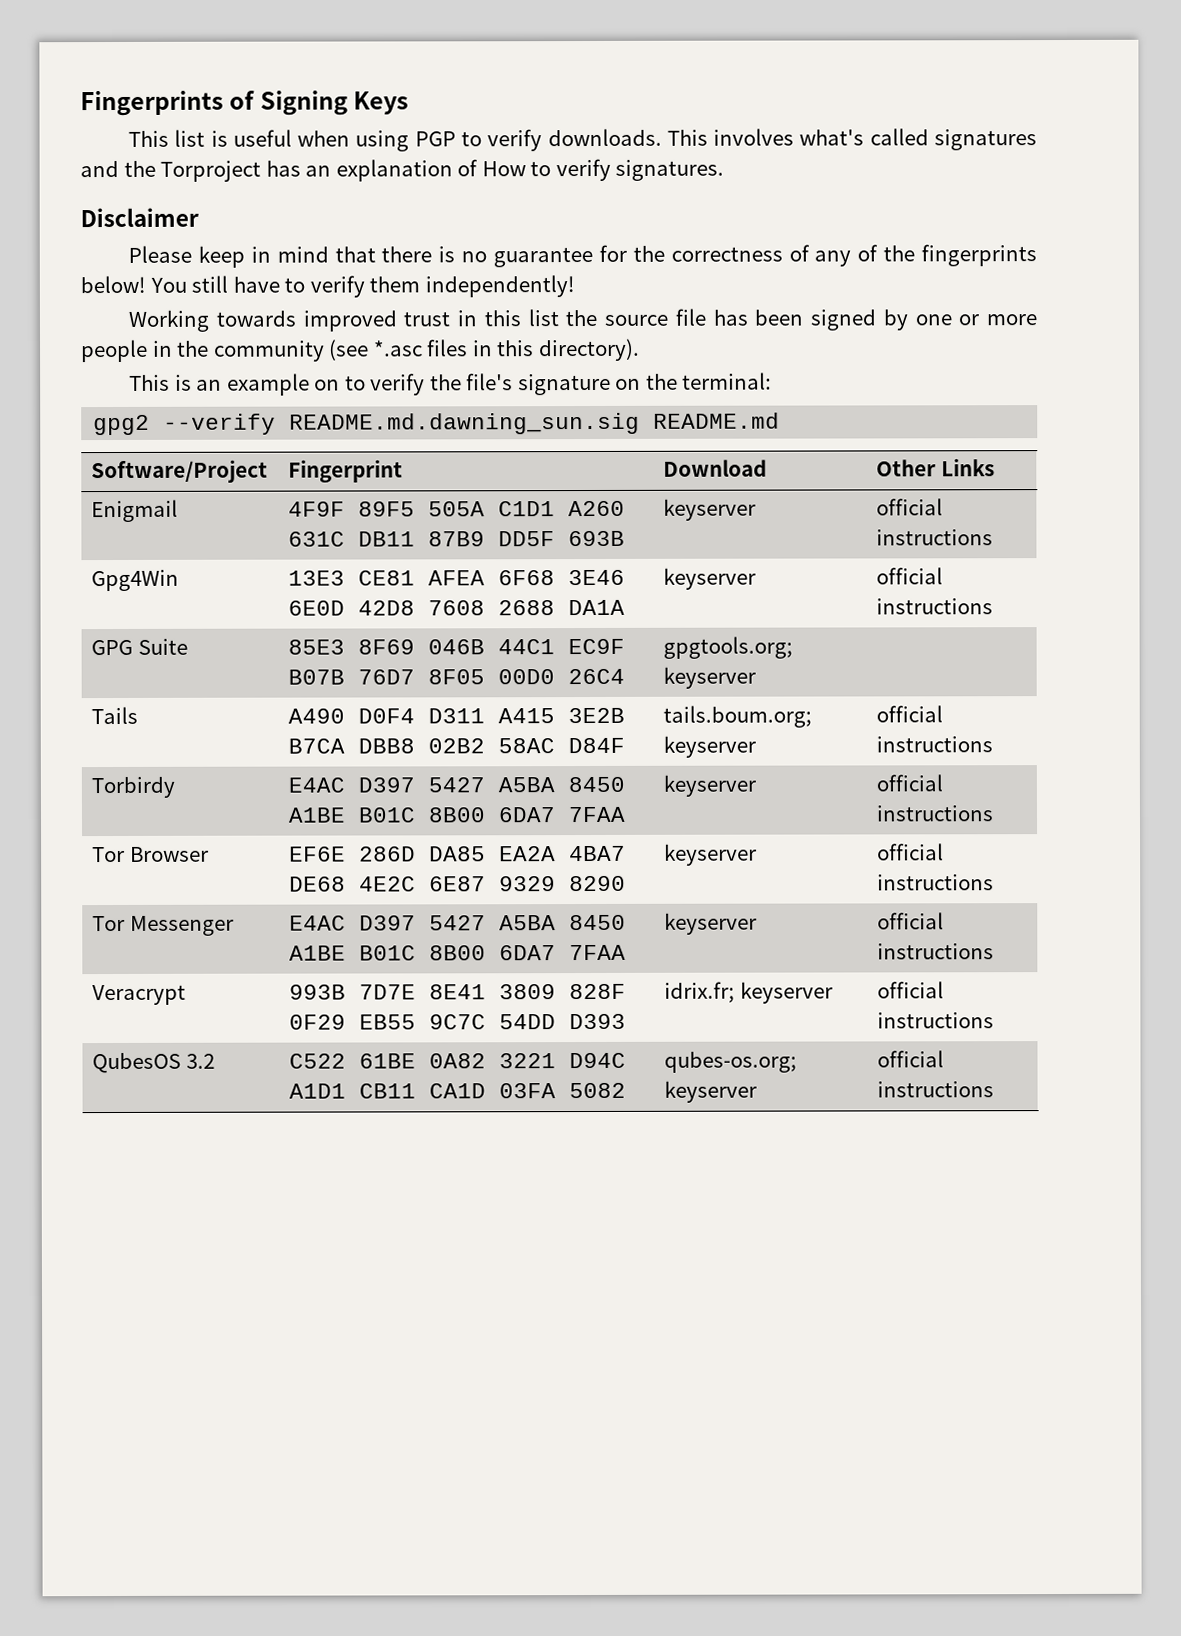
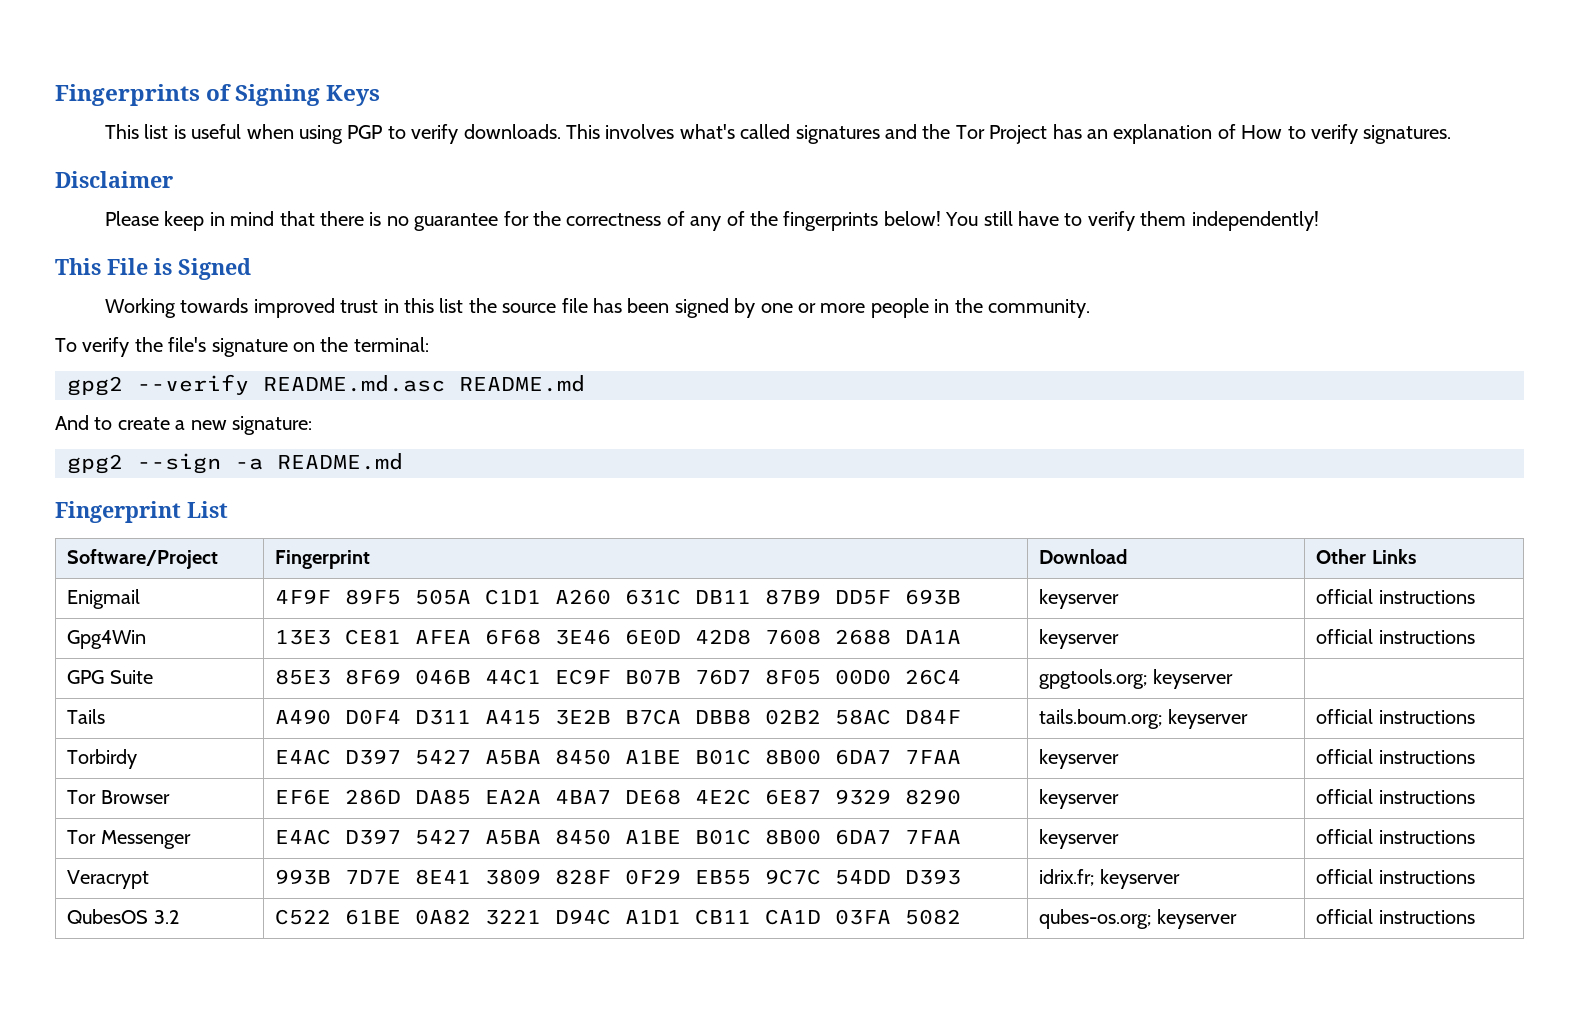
- This involves what's called signatures and the Torproject has an explanation of How to verify signatures.
+ This involves what's called signatures and the Tor Project has an explanation of How to verify signatures.
+ This File is Signed
- Working towards improved trust in this list the source file has been signed by one or more people in the community (see *.asc files in this directory).
- This is an example on to verify the file's signature on the terminal:
+ Working towards improved trust in this list the source file has been signed by one or more people in the community.
+ To verify the file's signature on the terminal:
- gpg2 --verify README.md.dawning_sun.sig README.md
+ gpg2 --verify README.md.asc README.md
+ And to create a new signature:
+ gpg2 --sign -a README.md
+ Fingerprint List

